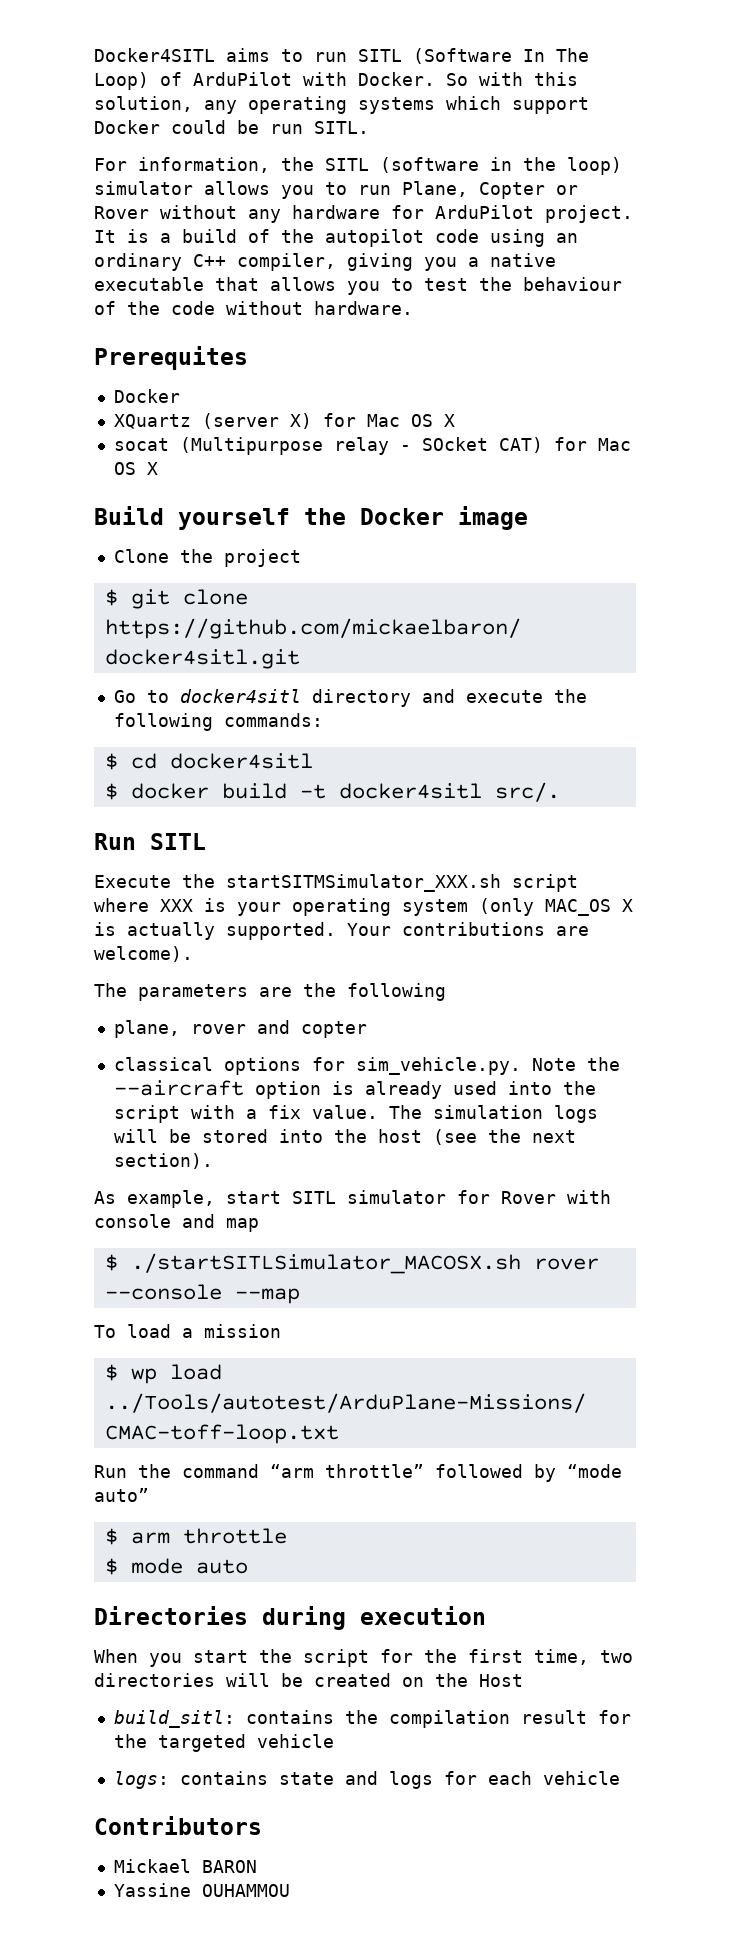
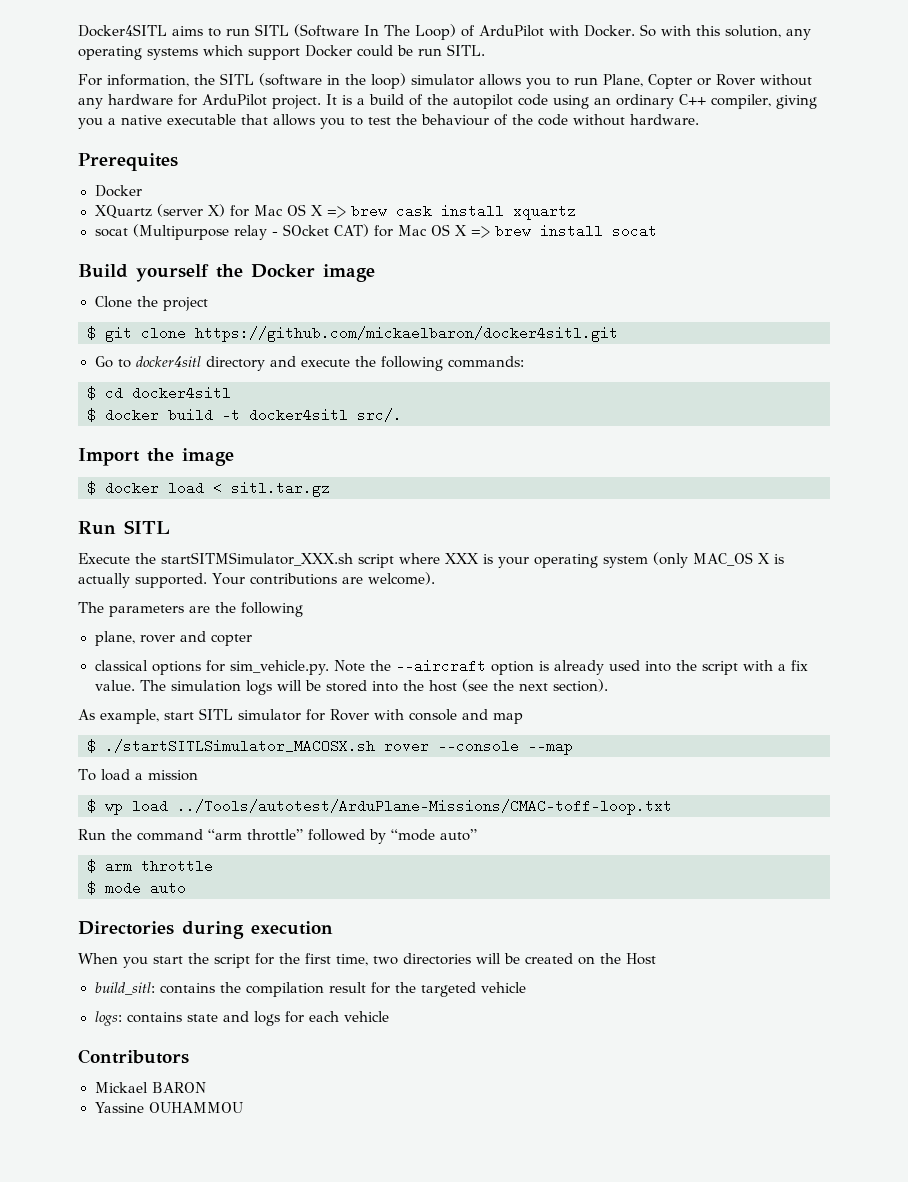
- XQuartz (server X) for Mac OS X
+ XQuartz (server X) for Mac OS X => brew cask install xquartz
- socat (Multipurpose relay - SOcket CAT) for Mac OS X
+ socat (Multipurpose relay - SOcket CAT) for Mac OS X => brew install socat
+ Import the image
+ $ docker load < sitl.tar.gz

